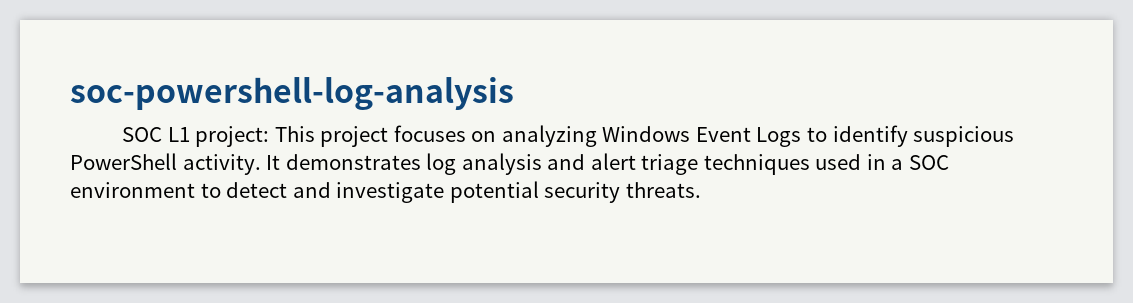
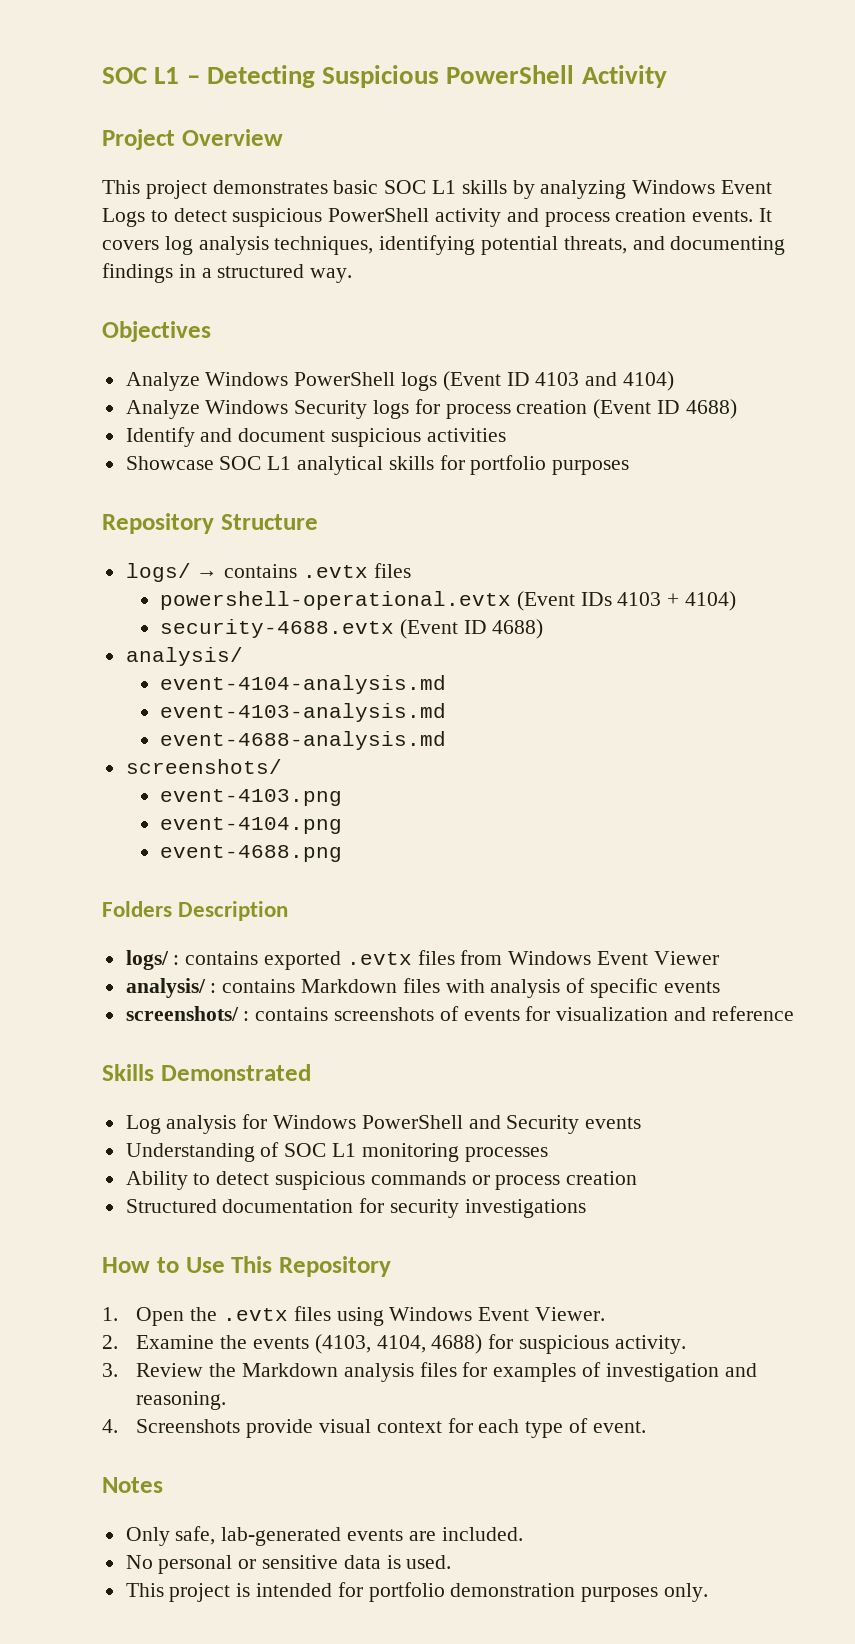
- soc-powershell-log-analysis
- SOC L1 project: This project focuses on analyzing Windows Event Logs to identify suspicious PowerShell activity. It demonstrates log analysis and alert triage techniques used in a SOC environment to detect and investigate potential security threats.
+ SOC L1 – Detecting Suspicious PowerShell Activity
+ Project Overview
+ This project demonstrates basic SOC L1 skills by analyzing Windows Event Logs to detect suspicious PowerShell activity and process creation events. It covers log analysis techniques, identifying potential threats, and documenting findings in a structured way.
+ Objectives
+ Analyze Windows PowerShell logs (Event ID 4103 and 4104)
+ Analyze Windows Security logs for process creation (Event ID 4688)
+ Identify and document suspicious activities
+ Showcase SOC L1 analytical skills for portfolio purposes
+ Repository Structure
+ logs/ → contains .evtx files
+ powershell-operational.evtx (Event IDs 4103 + 4104)
+ security-4688.evtx (Event ID 4688)
+ analysis/
+ event-4104-analysis.md
+ event-4103-analysis.md
+ event-4688-analysis.md
+ screenshots/
+ event-4103.png
+ event-4104.png
+ event-4688.png
+ Folders Description
+ logs/ : contains exported .evtx files from Windows Event Viewer
+ analysis/ : contains Markdown files with analysis of specific events
+ screenshots/ : contains screenshots of events for visualization and reference
+ Skills Demonstrated
+ Log analysis for Windows PowerShell and Security events
+ Understanding of SOC L1 monitoring processes
+ Ability to detect suspicious commands or process creation
+ Structured documentation for security investigations
+ How to Use This Repository
+ 1. Open the .evtx files using Windows Event Viewer.
+ 2. Examine the events (4103, 4104, 4688) for suspicious activity.
+ 3. Review the Markdown analysis files for examples of investigation and reasoning.
+ 4. Screenshots provide visual context for each type of event.
+ Notes
+ Only safe, lab-generated events are included.
+ No personal or sensitive data is used.
+ This project is intended for portfolio demonstration purposes only.

